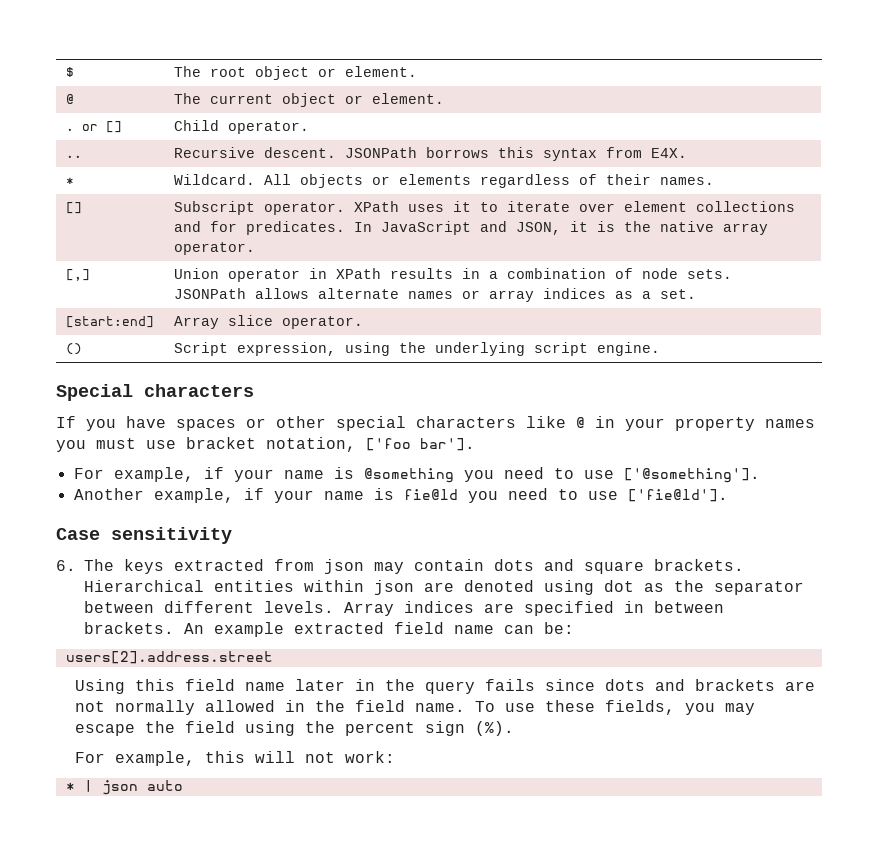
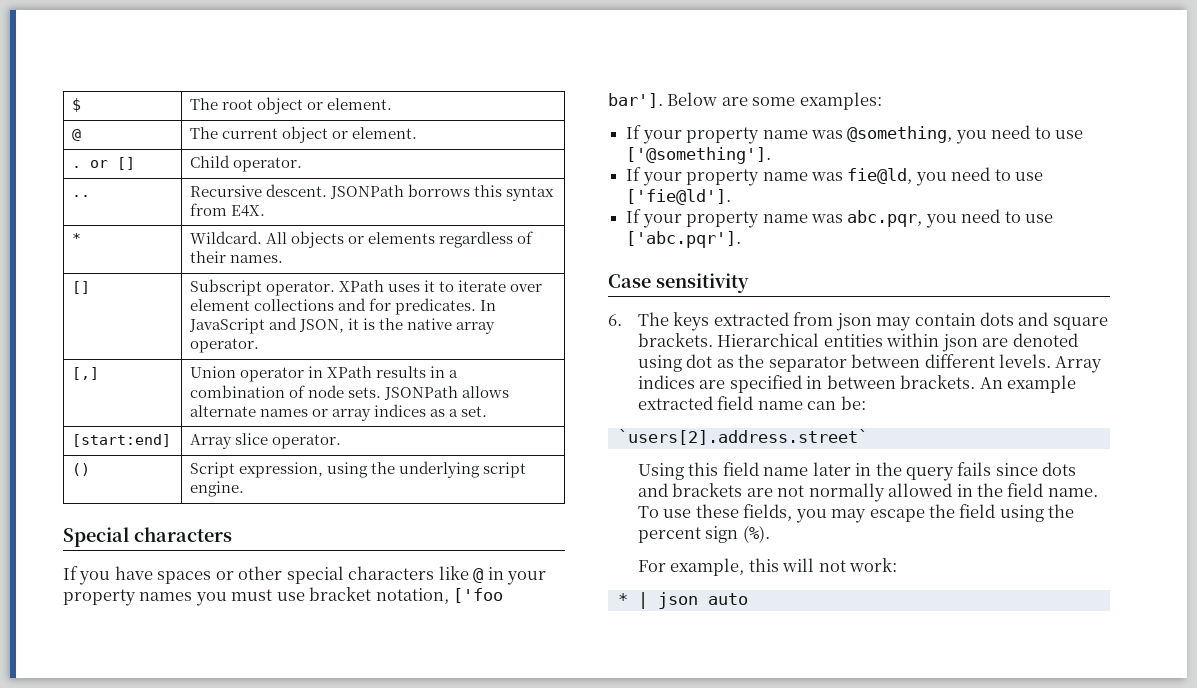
- If you have spaces or other special characters like @ in your property names you must use bracket notation, ['foo bar'].
- For example, if your name is @something you need to use ['@something'].
+ If you have spaces or other special characters like @ in your property names you must use bracket notation, ['foo bar']. Below are some examples:
+ If your property name was @something, you need to use ['@something'].
- Another example, if your name is fie@ld you need to use ['fie@ld'].
+ If your property name was fie@ld, you need to use ['fie@ld'].
+ If your property name was abc.pqr, you need to use ['abc.pqr'].
- users[2].address.street
+ `users[2].address.street`

